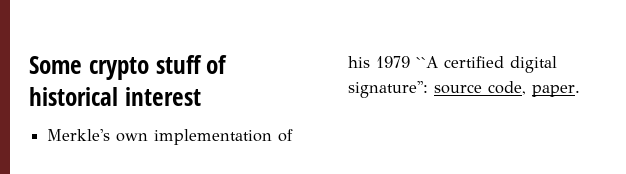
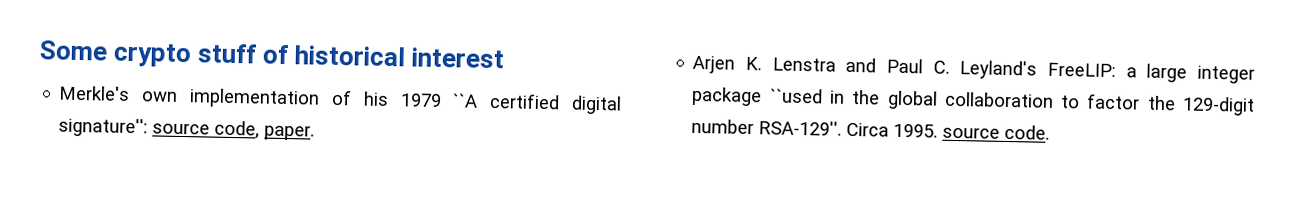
+ Arjen K. Lenstra and Paul C. Leyland's FreeLIP: a large integer package ``used in the global collaboration to factor the 129-digit number RSA-129''. Circa 1995. source code.

